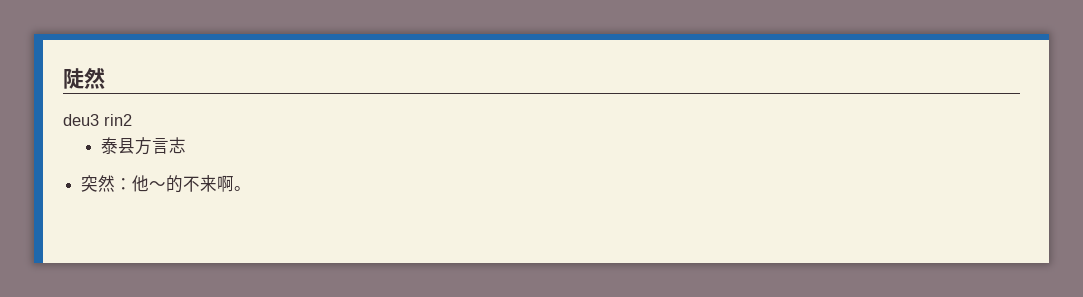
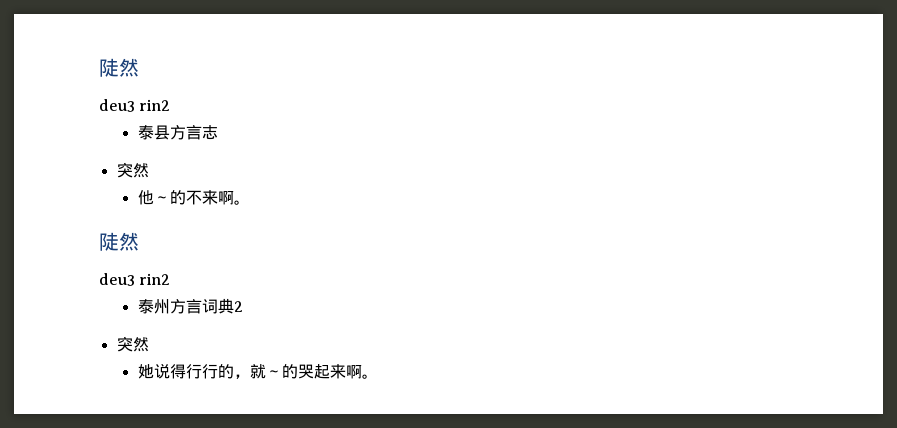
  泰县方言志
- 突然：他～的不来啊。
+ 突然
+ 他～的不来啊。
+ 陡然
+ deu3 rin2
+ 泰州方言词典2
+ 突然
+ 她说得行行的，就～的哭起来啊。

